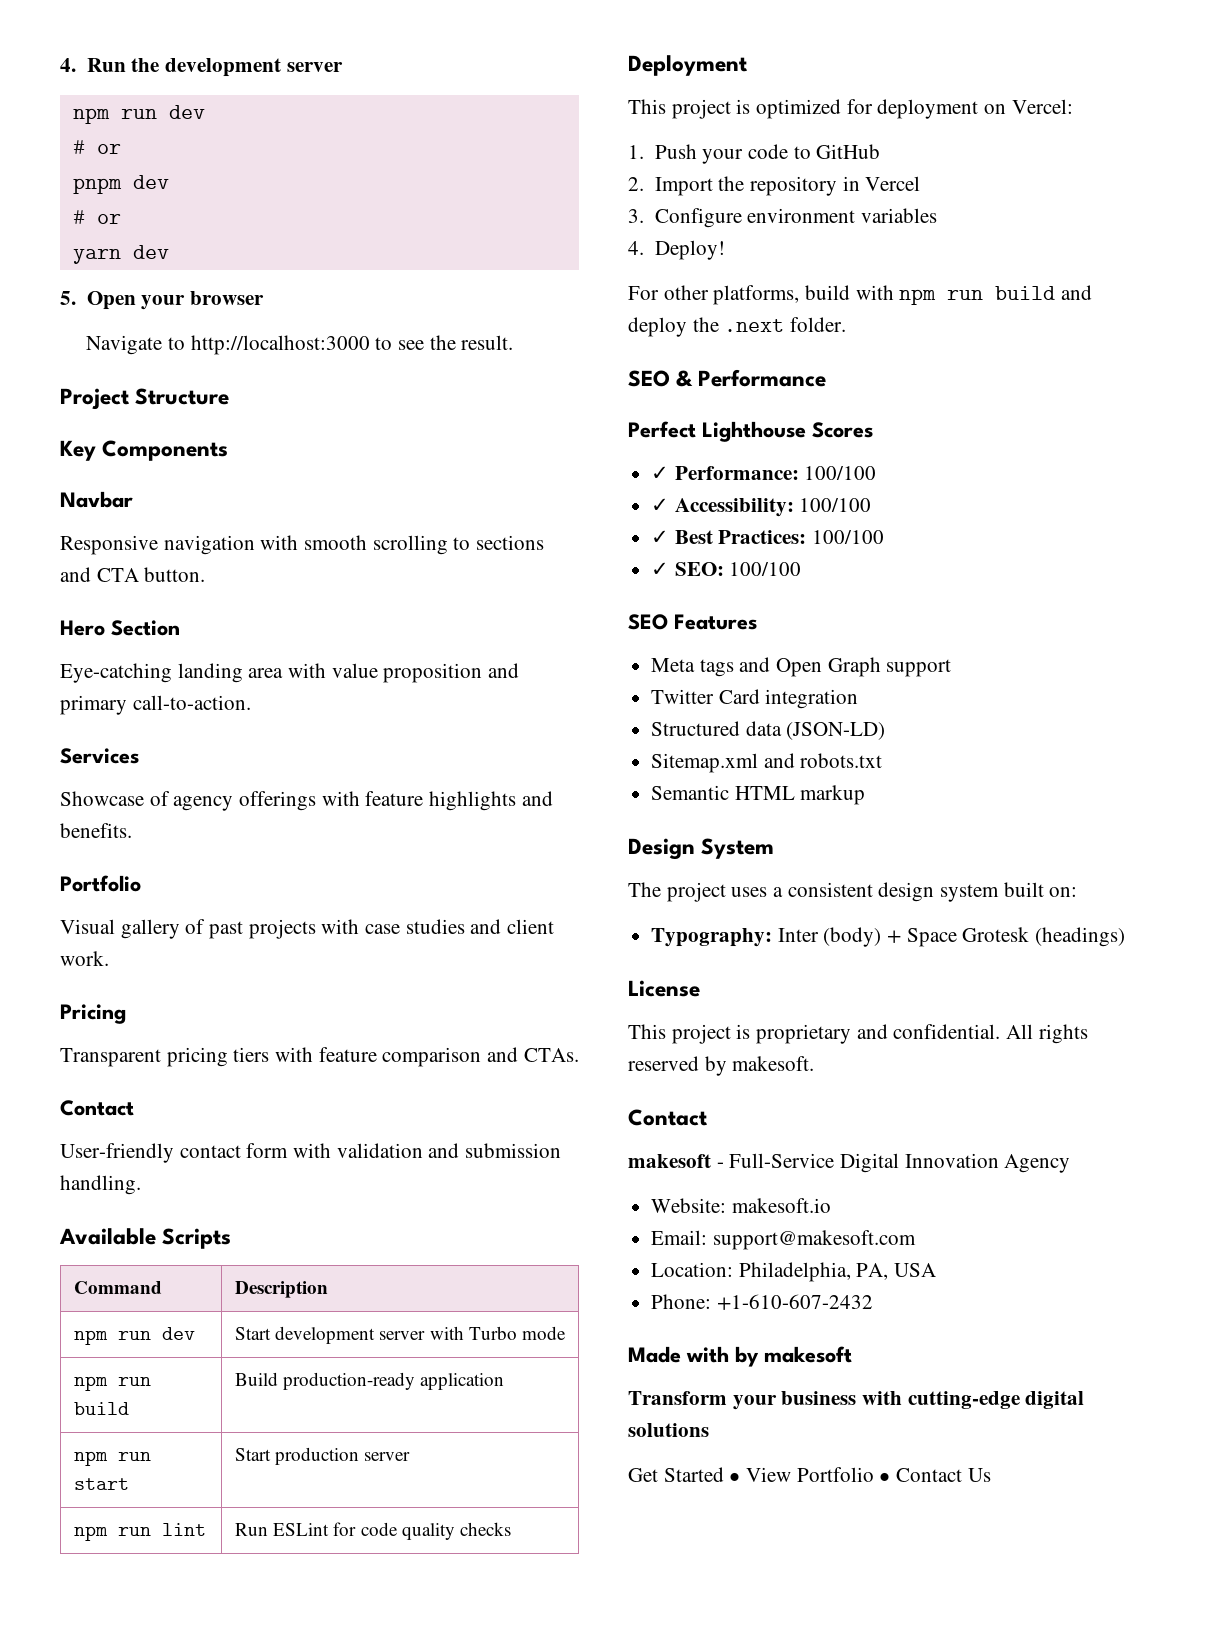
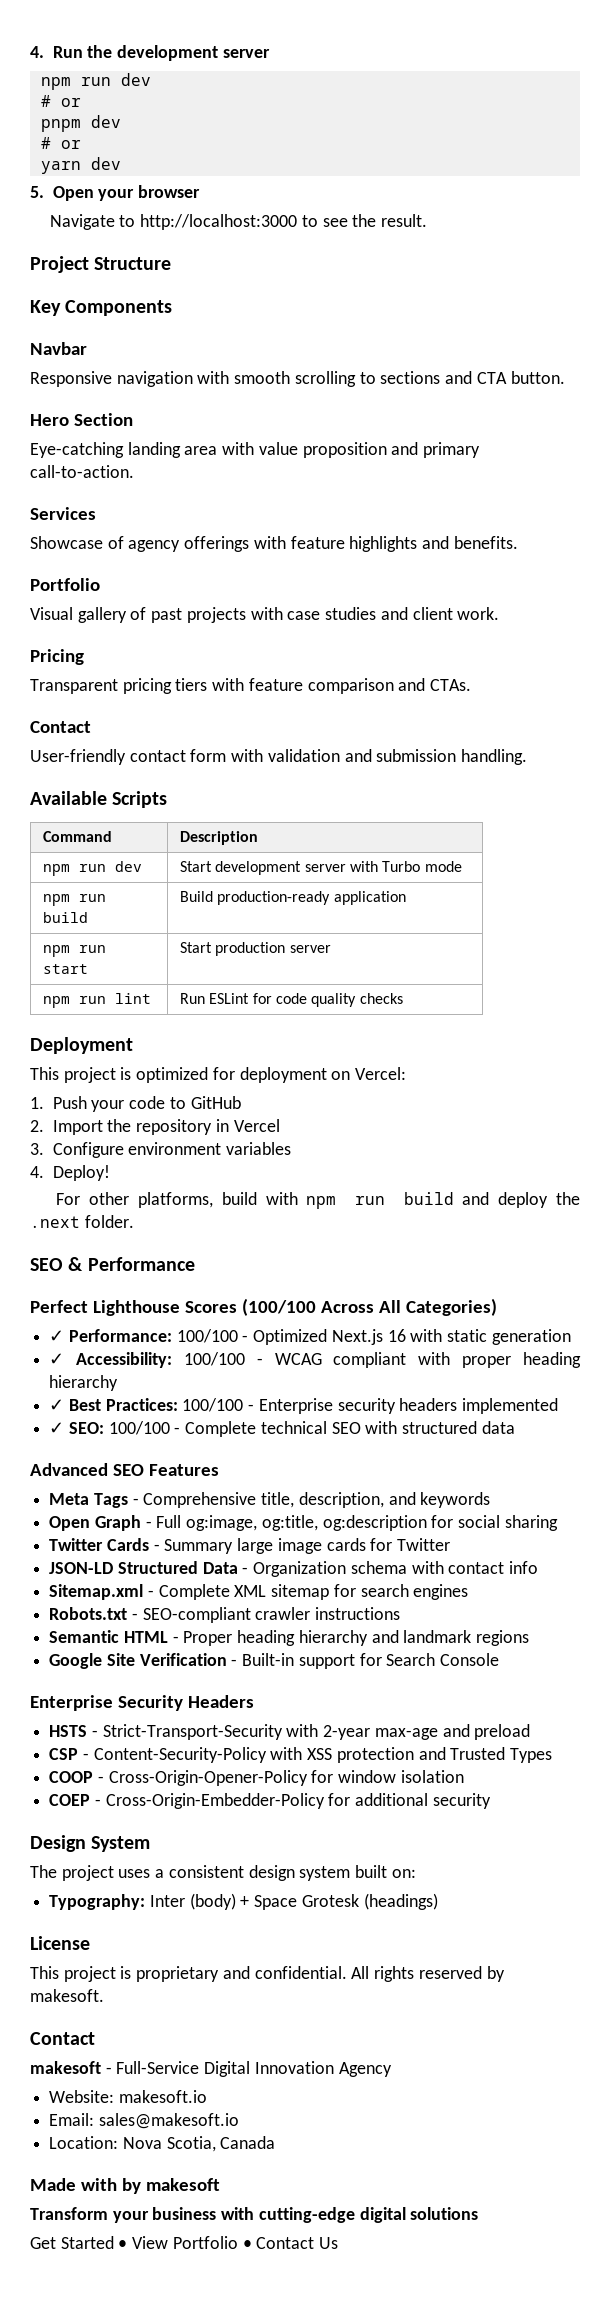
- Perfect Lighthouse Scores
+ Perfect Lighthouse Scores (100/100 Across All Categories)
- ✓ Performance: 100/100
- ✓ Accessibility: 100/100
- ✓ Best Practices: 100/100
- ✓ SEO: 100/100
- SEO Features
- Meta tags and Open Graph support
- Twitter Card integration
- Structured data (JSON-LD)
- Sitemap.xml and robots.txt
- Semantic HTML markup
+ ✓ Performance: 100/100 - Optimized Next.js 16 with static generation
+ ✓ Accessibility: 100/100 - WCAG compliant with proper heading hierarchy
+ ✓ Best Practices: 100/100 - Enterprise security headers implemented
+ ✓ SEO: 100/100 - Complete technical SEO with structured data
+ Advanced SEO Features
+ Meta Tags - Comprehensive title, description, and keywords
+ Open Graph - Full og:image, og:title, og:description for social sharing
+ Twitter Cards - Summary large image cards for Twitter
+ JSON-LD Structured Data - Organization schema with contact info
+ Sitemap.xml - Complete XML sitemap for search engines
+ Robots.txt - SEO-compliant crawler instructions
+ Semantic HTML - Proper heading hierarchy and landmark regions
+ Google Site Verification - Built-in support for Search Console
+ Enterprise Security Headers
+ HSTS - Strict-Transport-Security with 2-year max-age and preload
+ CSP - Content-Security-Policy with XSS protection and Trusted Types
+ COOP - Cross-Origin-Opener-Policy for window isolation
+ COEP - Cross-Origin-Embedder-Policy for additional security
- Email: support@makesoft.com
+ Email: sales@makesoft.io
- Location: Philadelphia, PA, USA
- Phone: +1-610-607-2432
+ Location: Nova Scotia, Canada

